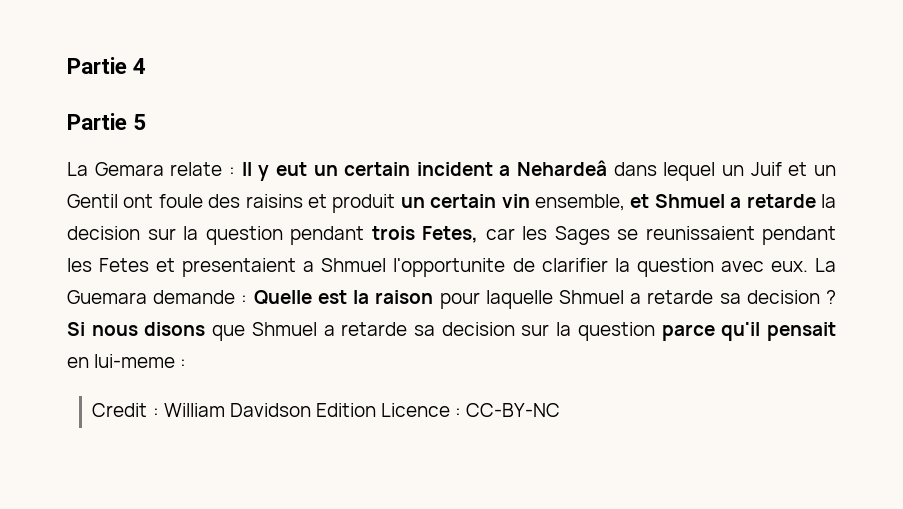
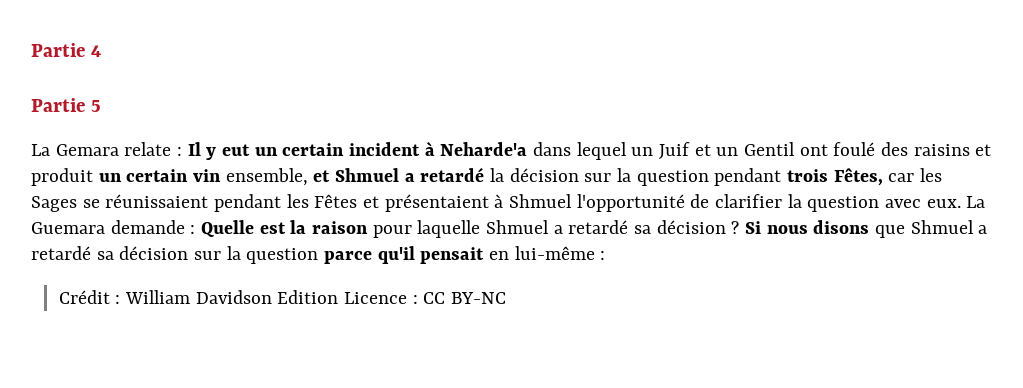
- La Gemara relate : Il y eut un certain incident a Nehardeâ dans lequel un Juif et un Gentil ont foule des raisins et produit un certain vin ensemble, et Shmuel a retarde la decision sur la question pendant trois Fetes, car les Sages se reunissaient pendant les Fetes et presentaient a Shmuel l'opportunite de clarifier la question avec eux.
+ La Gemara relate : Il y eut un certain incident à Neharde'a dans lequel un Juif et un Gentil ont foulé des raisins et produit un certain vin ensemble, et Shmuel a retardé la décision sur la question pendant trois Fêtes, car les Sages se réunissaient pendant les Fêtes et présentaient à Shmuel l'opportunité de clarifier la question avec eux.
- La Guemara demande : Quelle est la raison pour laquelle Shmuel a retarde sa decision ?
+ La Guemara demande : Quelle est la raison pour laquelle Shmuel a retardé sa décision ?
- Si nous disons que Shmuel a retarde sa decision sur la question parce qu'il pensait en lui-meme :
+ Si nous disons que Shmuel a retardé sa décision sur la question parce qu'il pensait en lui-même :
- Credit : William Davidson Edition Licence : CC-BY-NC
+ Crédit : William Davidson Edition Licence : CC BY-NC

